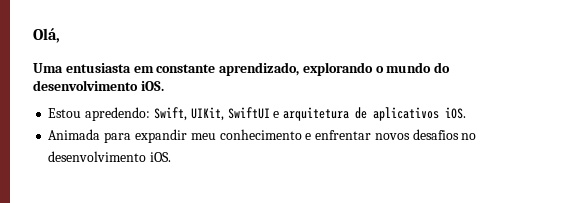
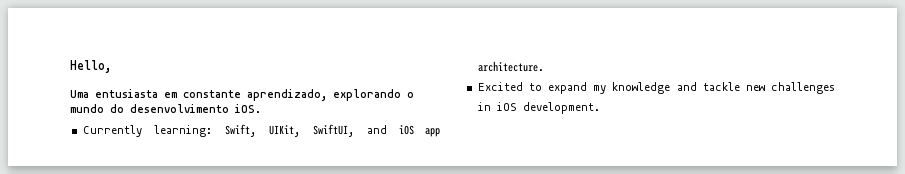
- Olá,
+ Hello,
- Estou apredendo: Swift, UIKit, SwiftUI e arquitetura de aplicativos iOS.
- Animada para expandir meu conhecimento e enfrentar novos desafios no desenvolvimento iOS.
+ Currently learning: Swift, UIKit, SwiftUI, and iOS app architecture.
+ Excited to expand my knowledge and tackle new challenges in iOS development.

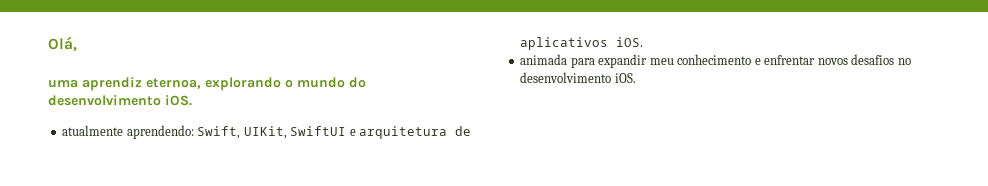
- Hello,
- Uma entusiasta em constante aprendizado, explorando o mundo do desenvolvimento iOS.
+ Olá,
+ uma aprendiz eternoa, explorando o mundo do desenvolvimento iOS.
- Currently learning: Swift, UIKit, SwiftUI, and iOS app architecture.
- Excited to expand my knowledge and tackle new challenges in iOS development.
+ atualmente aprendendo: Swift, UIKit, SwiftUI e arquitetura de aplicativos iOS.
+ animada para expandir meu conhecimento e enfrentar novos desafios no desenvolvimento iOS.

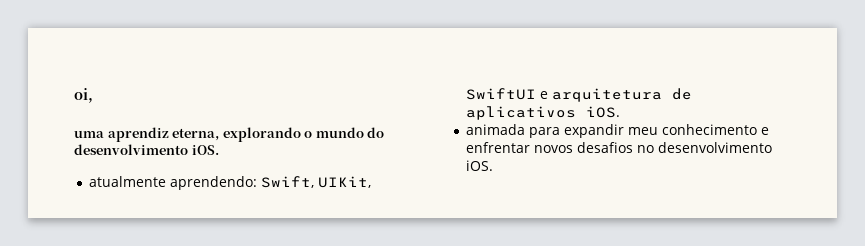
- Olá,
+ oi,
- uma aprendiz eternoa, explorando o mundo do desenvolvimento iOS.
+ uma aprendiz eterna, explorando o mundo do desenvolvimento iOS.

